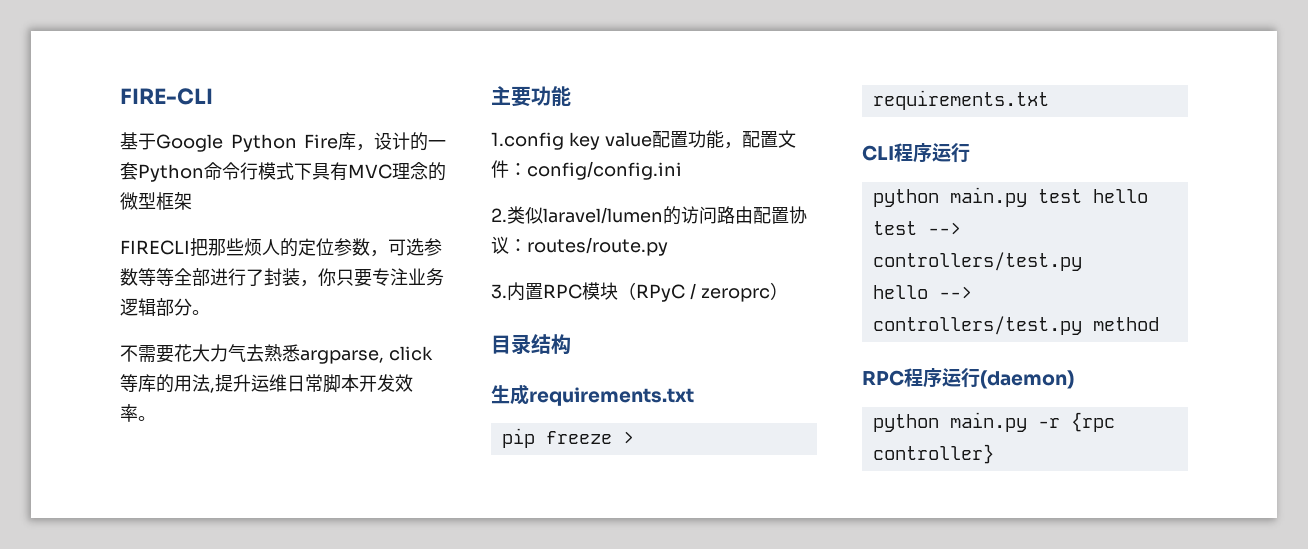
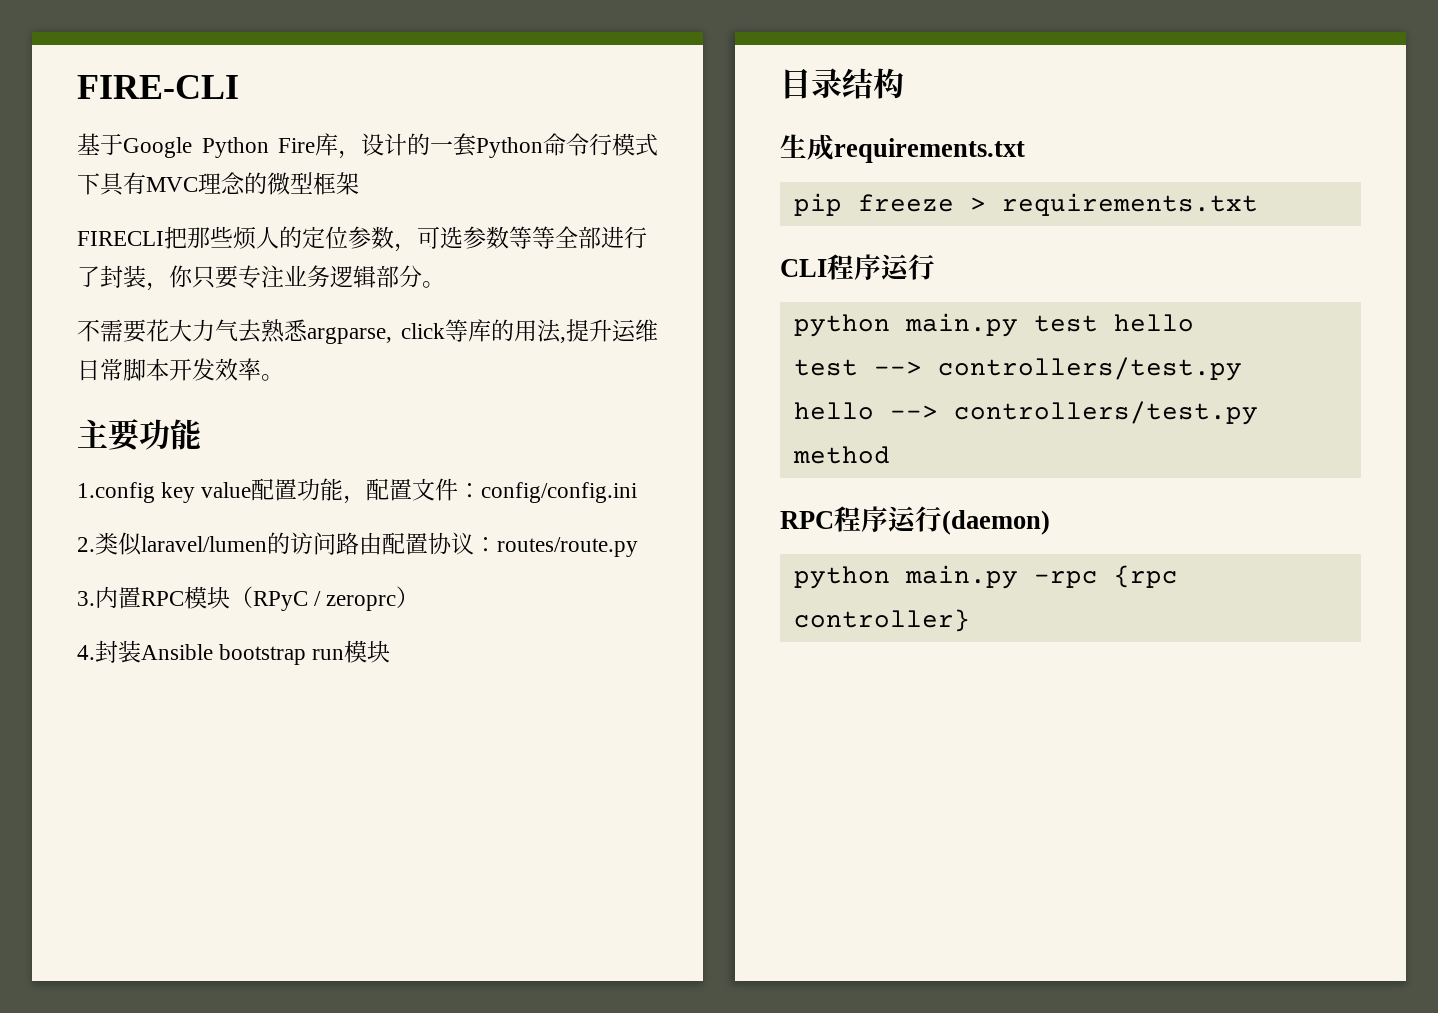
+ 4.封装Ansible bootstrap run模块
- python main.py -r {rpc controller}
+ python main.py -rpc {rpc controller}

